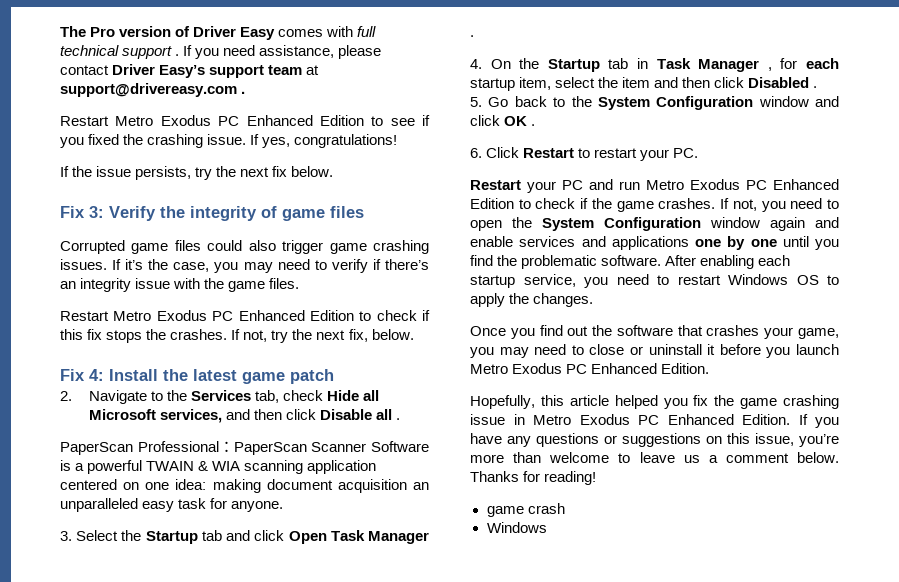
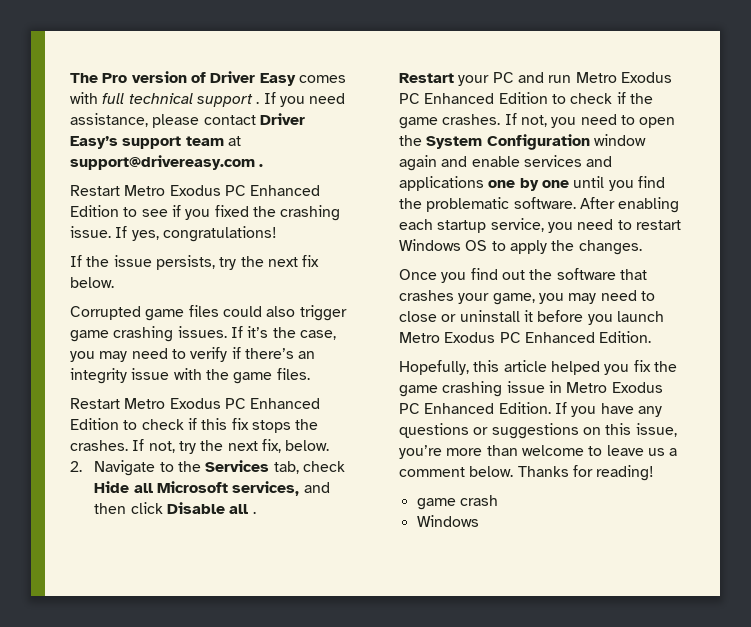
- Fix 3: Verify the integrity of game files
- Fix 4: Install the latest game patch
- PaperScan Professional：PaperScan Scanner Software is a powerful TWAIN & WIA scanning application centered on one idea: making document acquisition an unparalleled easy task for anyone.
- 3. Select the Startup tab and click Open Task Manager .
- 4. On the Startup tab in Task Manager , for each startup item, select the item and then click Disabled .
- 5. Go back to the System Configuration window and click OK .
- 6. Click Restart to restart your PC.

